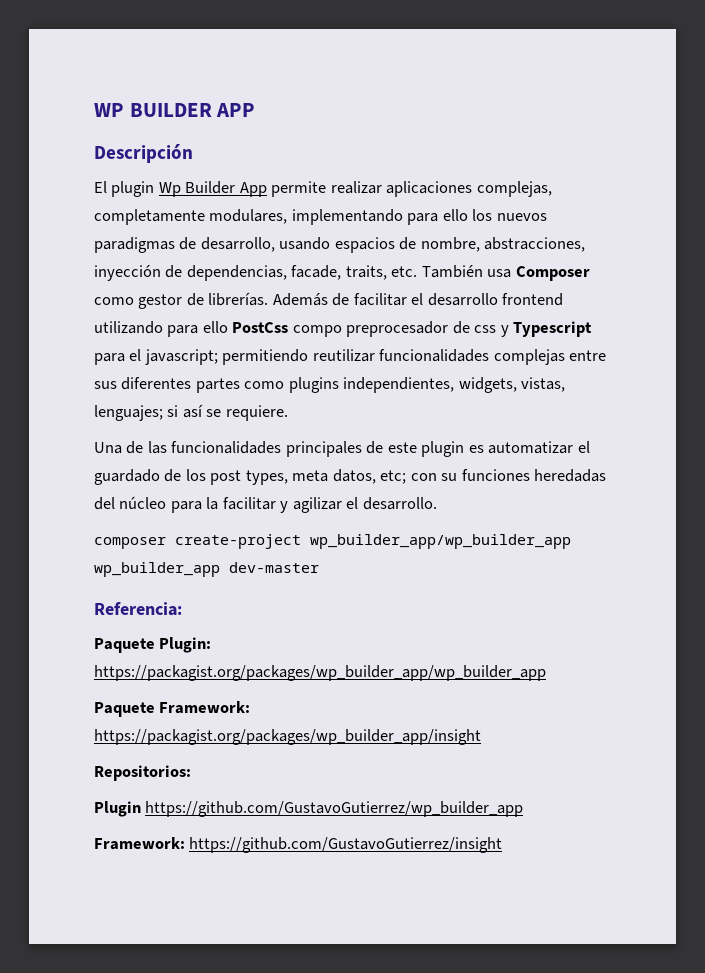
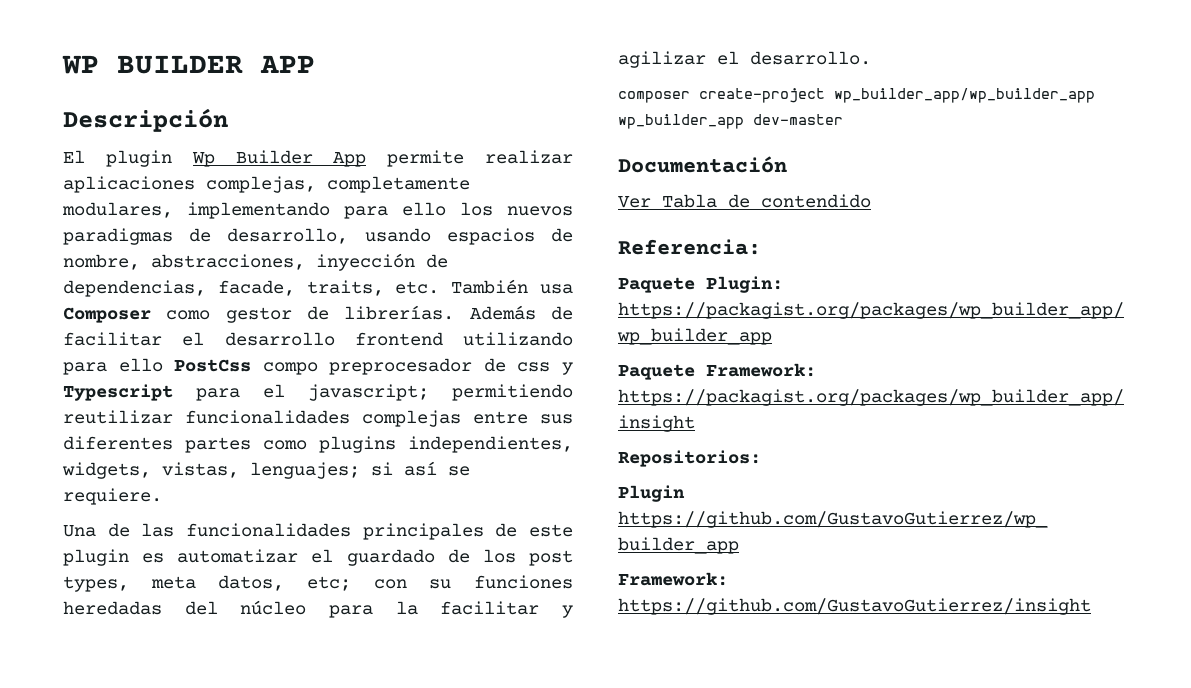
+ Documentación
+ Ver Tabla de contendido

